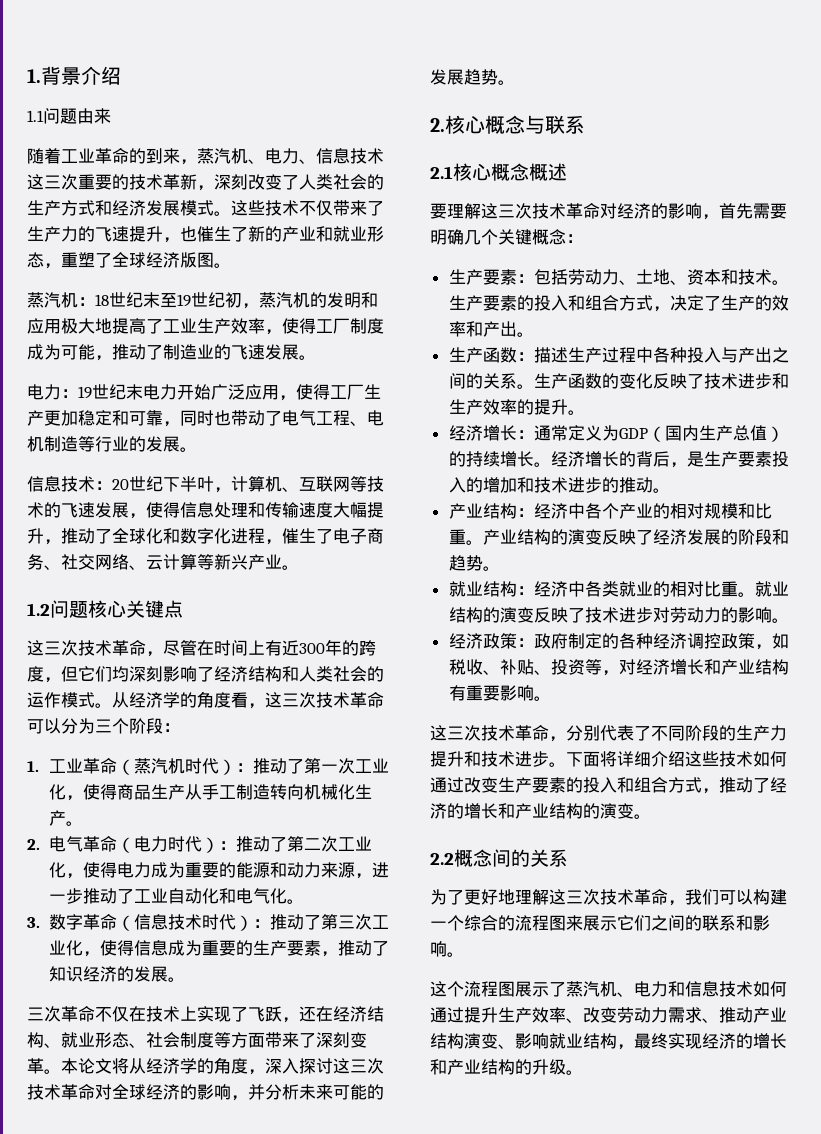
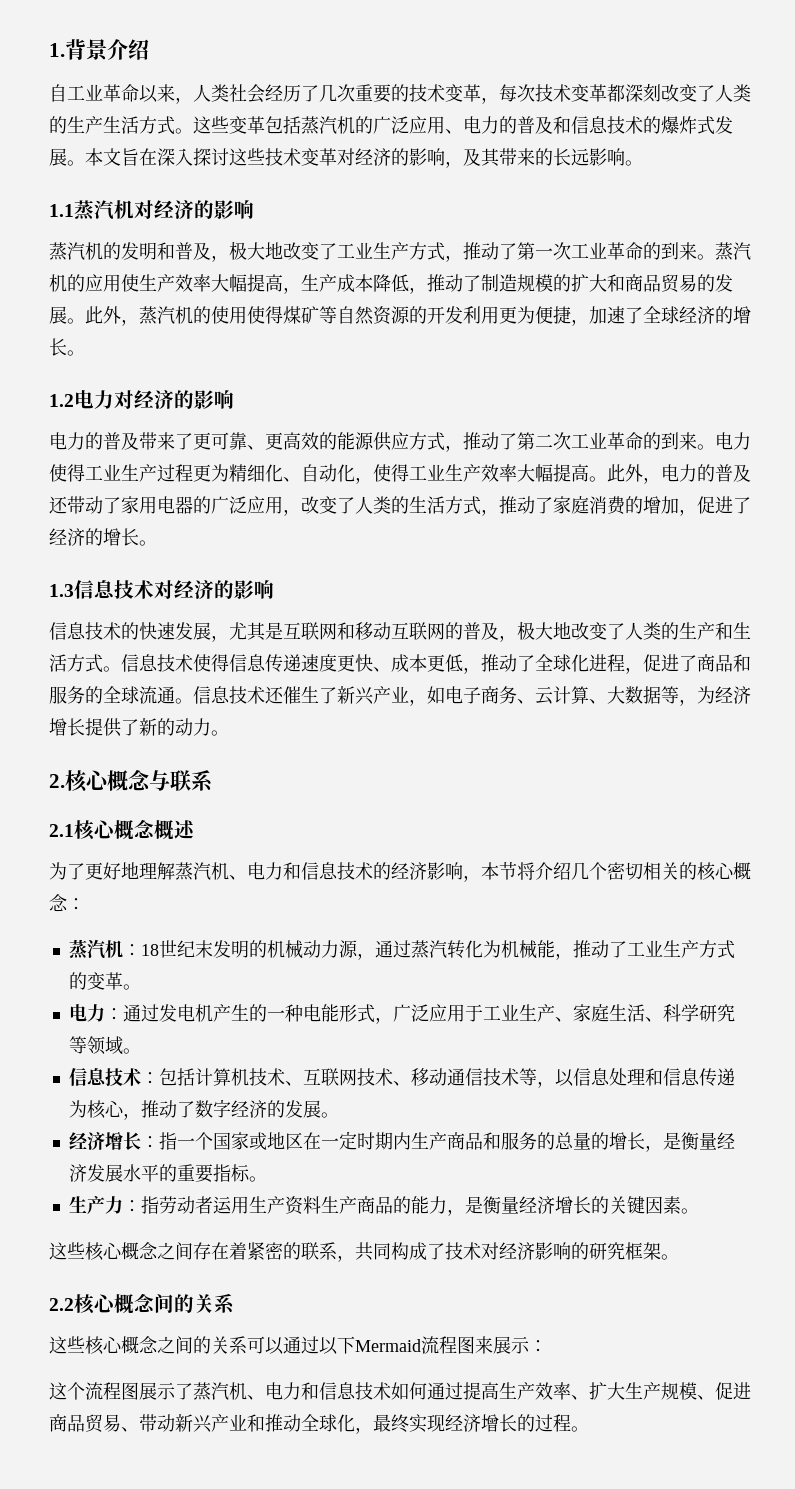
- 1.1问题由来
- 随着工业革命的到来，蒸汽机、电力、信息技术这三次重要的技术革新，深刻改变了人类社会的生产方式和经济发展模式。这些技术不仅带来了生产力的飞速提升，也催生了新的产业和就业形态，重塑了全球经济版图。
- 蒸汽机：18世纪末至19世纪初，蒸汽机的发明和应用极大地提高了工业生产效率，使得工厂制度成为可能，推动了制造业的飞速发展。
- 电力：19世纪末电力开始广泛应用，使得工厂生产更加稳定和可靠，同时也带动了电气工程、电机制造等行业的发展。
- 信息技术：20世纪下半叶，计算机、互联网等技术的飞速发展，使得信息处理和传输速度大幅提升，推动了全球化和数字化进程，催生了电子商务、社交网络、云计算等新兴产业。
- 1.2问题核心关键点
- 这三次技术革命，尽管在时间上有近300年的跨度，但它们均深刻影响了经济结构和人类社会的运作模式。从经济学的角度看，这三次技术革命可以分为三个阶段：
- 1.工业革命（蒸汽机时代）：推动了第一次工业化，使得商品生产从手工制造转向机械化生产。
- 2.电气革命（电力时代）：推动了第二次工业化，使得电力成为重要的能源和动力来源，进一步推动了工业自动化和电气化。
- 3.数字革命（信息技术时代）：推动了第三次工业化，使得信息成为重要的生产要素，推动了知识经济的发展。
- 三次革命不仅在技术上实现了飞跃，还在经济结构、就业形态、社会制度等方面带来了深刻变革。本论文将从经济学的角度，深入探讨这三次技术革命对全球经济的影响，并分析未来可能的发展趋势。
+ 自工业革命以来，人类社会经历了几次重要的技术变革，每次技术变革都深刻改变了人类的生产生活方式。这些变革包括蒸汽机的广泛应用、电力的普及和信息技术的爆炸式发展。本文旨在深入探讨这些技术变革对经济的影响，及其带来的长远影响。
+ 1.1蒸汽机对经济的影响
+ 蒸汽机的发明和普及，极大地改变了工业生产方式，推动了第一次工业革命的到来。蒸汽机的应用使生产效率大幅提高，生产成本降低，推动了制造规模的扩大和商品贸易的发展。此外，蒸汽机的使用使得煤矿等自然资源的开发利用更为便捷，加速了全球经济的增长。
+ 1.2电力对经济的影响
+ 电力的普及带来了更可靠、更高效的能源供应方式，推动了第二次工业革命的到来。电力使得工业生产过程更为精细化、自动化，使得工业生产效率大幅提高。此外，电力的普及还带动了家用电器的广泛应用，改变了人类的生活方式，推动了家庭消费的增加，促进了经济的增长。
+ 1.3信息技术对经济的影响
+ 信息技术的快速发展，尤其是互联网和移动互联网的普及，极大地改变了人类的生产和生活方式。信息技术使得信息传递速度更快、成本更低，推动了全球化进程，促进了商品和服务的全球流通。信息技术还催生了新兴产业，如电子商务、云计算、大数据等，为经济增长提供了新的动力。
- 要理解这三次技术革命对经济的影响，首先需要明确几个关键概念：
- 生产要素：包括劳动力、土地、资本和技术。生产要素的投入和组合方式，决定了生产的效率和产出。
- 生产函数：描述生产过程中各种投入与产出之间的关系。生产函数的变化反映了技术进步和生产效率的提升。
- 经济增长：通常定义为GDP（国内生产总值）的持续增长。经济增长的背后，是生产要素投入的增加和技术进步的推动。
- 产业结构：经济中各个产业的相对规模和比重。产业结构的演变反映了经济发展的阶段和趋势。
- 就业结构：经济中各类就业的相对比重。就业结构的演变反映了技术进步对劳动力的影响。
- 经济政策：政府制定的各种经济调控政策，如税收、补贴、投资等，对经济增长和产业结构有重要影响。
- 这三次技术革命，分别代表了不同阶段的生产力提升和技术进步。下面将详细介绍这些技术如何通过改变生产要素的投入和组合方式，推动了经济的增长和产业结构的演变。
+ 为了更好地理解蒸汽机、电力和信息技术的经济影响，本节将介绍几个密切相关的核心概念：
+ 蒸汽机：18世纪末发明的机械动力源，通过蒸汽转化为机械能，推动了工业生产方式的变革。
+ 电力：通过发电机产生的一种电能形式，广泛应用于工业生产、家庭生活、科学研究等领域。
+ 信息技术：包括计算机技术、互联网技术、移动通信技术等，以信息处理和信息传递为核心，推动了数字经济的发展。
+ 经济增长：指一个国家或地区在一定时期内生产商品和服务的总量的增长，是衡量经济发展水平的重要指标。
+ 生产力：指劳动者运用生产资料生产商品的能力，是衡量经济增长的关键因素。
+ 这些核心概念之间存在着紧密的联系，共同构成了技术对经济影响的研究框架。
- 2.2概念间的关系
+ 2.2核心概念间的关系
- 为了更好地理解这三次技术革命，我们可以构建一个综合的流程图来展示它们之间的联系和影响。
+ 这些核心概念之间的关系可以通过以下Mermaid流程图来展示：
- 这个流程图展示了蒸汽机、电力和信息技术如何通过提升生产效率、改变劳动力需求、推动产业结构演变、影响就业结构，最终实现经济的增长和产业结构的升级。
+ 这个流程图展示了蒸汽机、电力和信息技术如何通过提高生产效率、扩大生产规模、促进商品贸易、带动新兴产业和推动全球化，最终实现经济增长的过程。

